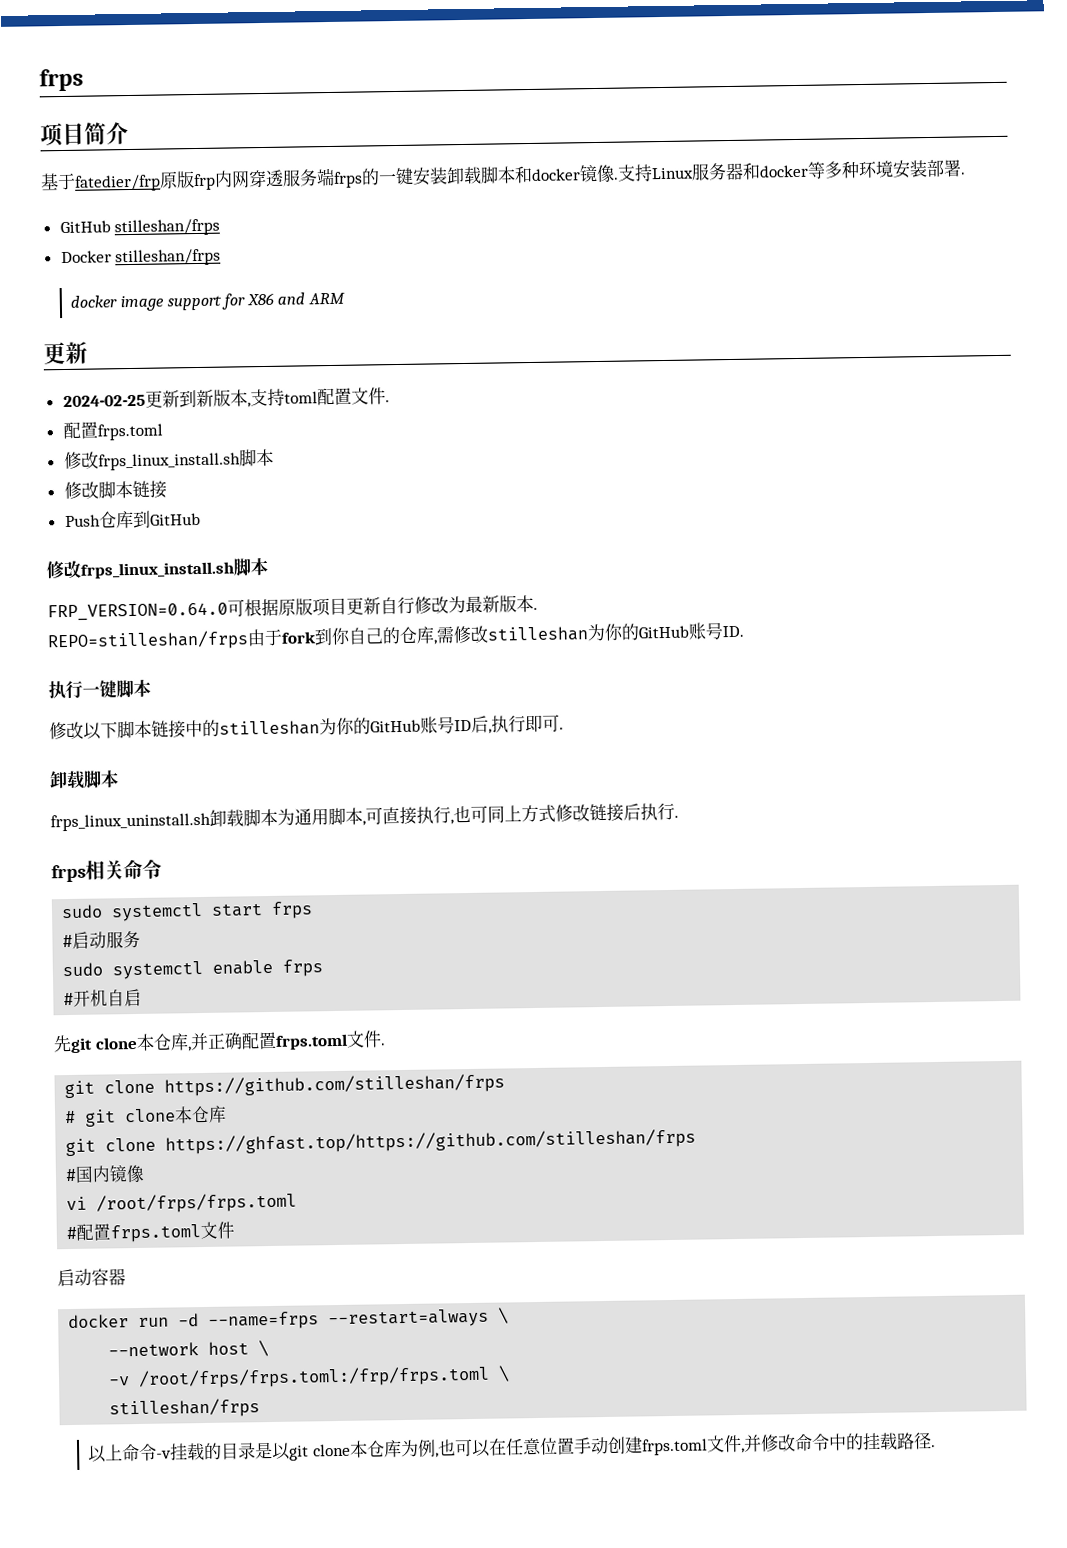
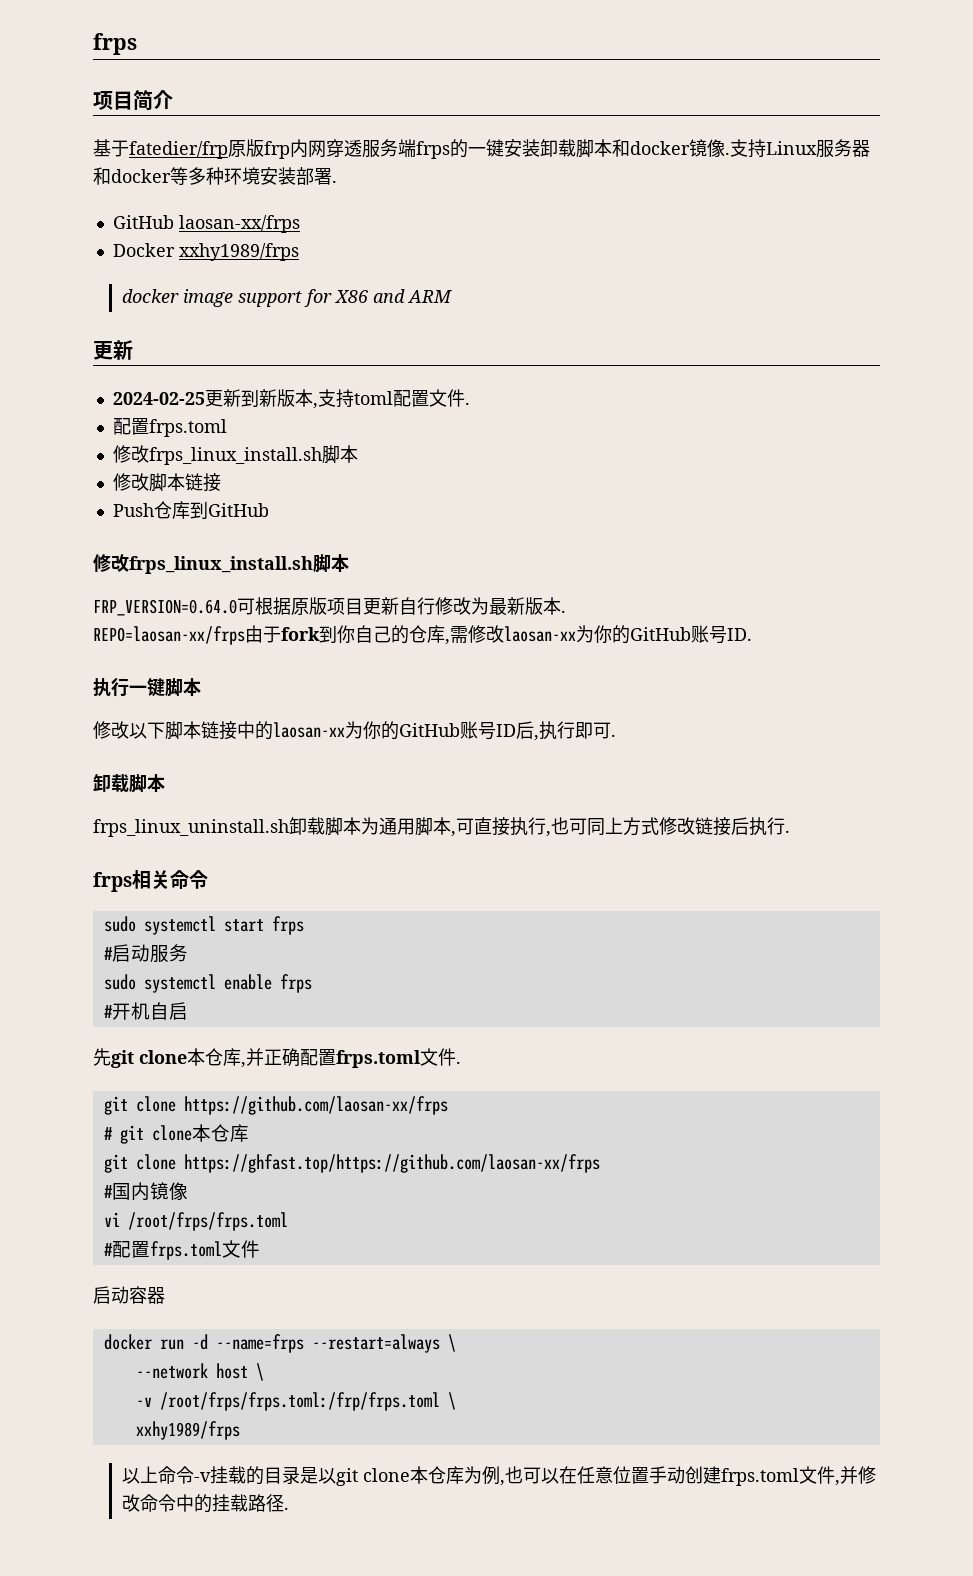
- GitHub stilleshan/frps
+ GitHub laosan-xx/frps
- Docker stilleshan/frps
+ Docker xxhy1989/frps
- REPO=stilleshan/frps由于fork到你自己的仓库,需修改stilleshan为你的GitHub账号ID.
+ REPO=laosan-xx/frps由于fork到你自己的仓库,需修改laosan-xx为你的GitHub账号ID.
- 修改以下脚本链接中的stilleshan为你的GitHub账号ID后,执行即可.
+ 修改以下脚本链接中的laosan-xx为你的GitHub账号ID后,执行即可.
- git clone https://github.com/stilleshan/frps
+ git clone https://github.com/laosan-xx/frps
- git clone https://ghfast.top/https://github.com/stilleshan/frps
+ git clone https://ghfast.top/https://github.com/laosan-xx/frps
  -v /root/frps/frps.toml:/frp/frps.toml \
- stilleshan/frps
+ xxhy1989/frps

